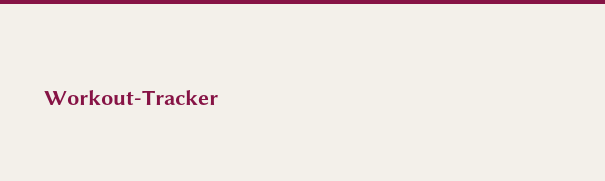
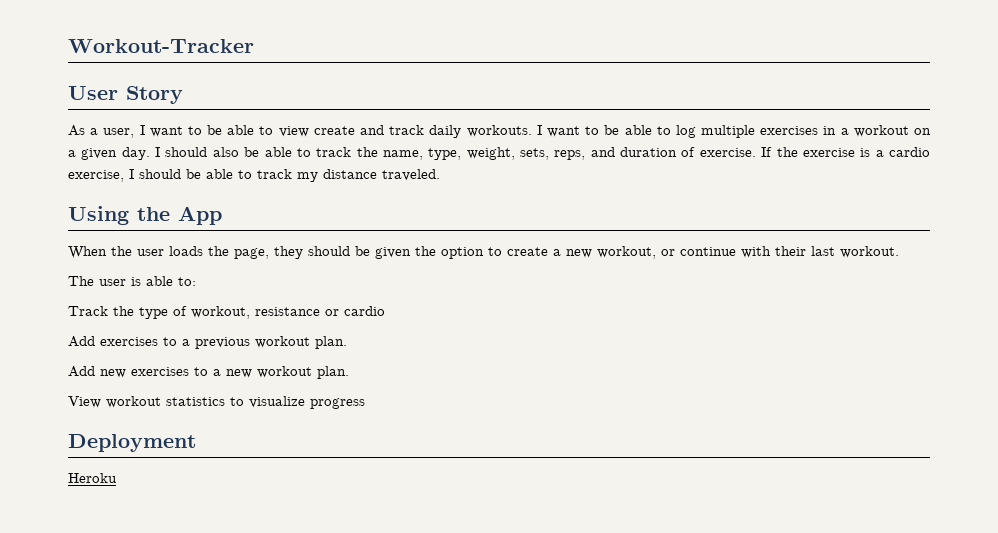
+ User Story
+ As a user, I want to be able to view create and track daily workouts. I want to be able to log multiple exercises in a workout on a given day. I should also be able to track the name, type, weight, sets, reps, and duration of exercise. If the exercise is a cardio exercise, I should be able to track my distance traveled.
+ Using the App
+ When the user loads the page, they should be given the option to create a new workout, or continue with their last workout.
+ The user is able to:
+ Track the type of workout, resistance or cardio
+ Add exercises to a previous workout plan.
+ Add new exercises to a new workout plan.
+ View workout statistics to visualize progress
+ Deployment
+ Heroku

